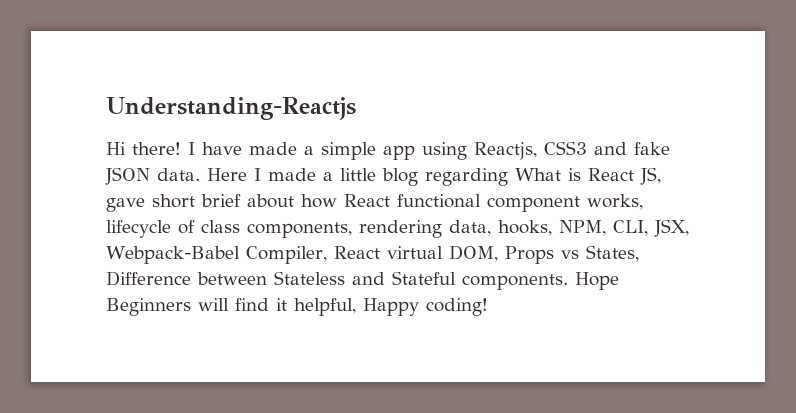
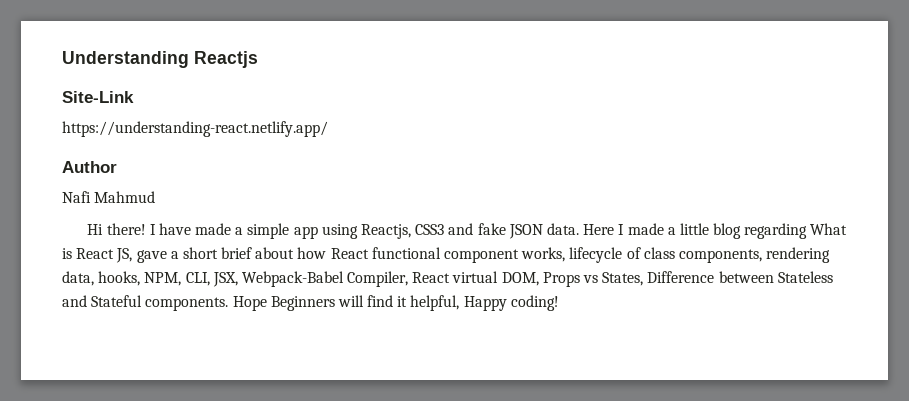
- Understanding-Reactjs
+ Understanding Reactjs
+ Site-Link
+ https://understanding-react.netlify.app/
+ Author
+ Nafi Mahmud
- Here I made a little blog regarding What is React JS, gave short brief about how React functional component works, lifecycle of class components, rendering data, hooks, NPM, CLI, JSX, Webpack-Babel Compiler, React virtual DOM, Props vs States, Difference between Stateless and Stateful components.
+ Here I made a little blog regarding What is React JS, gave a short brief about how React functional component works, lifecycle of class components, rendering data, hooks, NPM, CLI, JSX, Webpack-Babel Compiler, React virtual DOM, Props vs States, Difference between Stateless and Stateful components.

